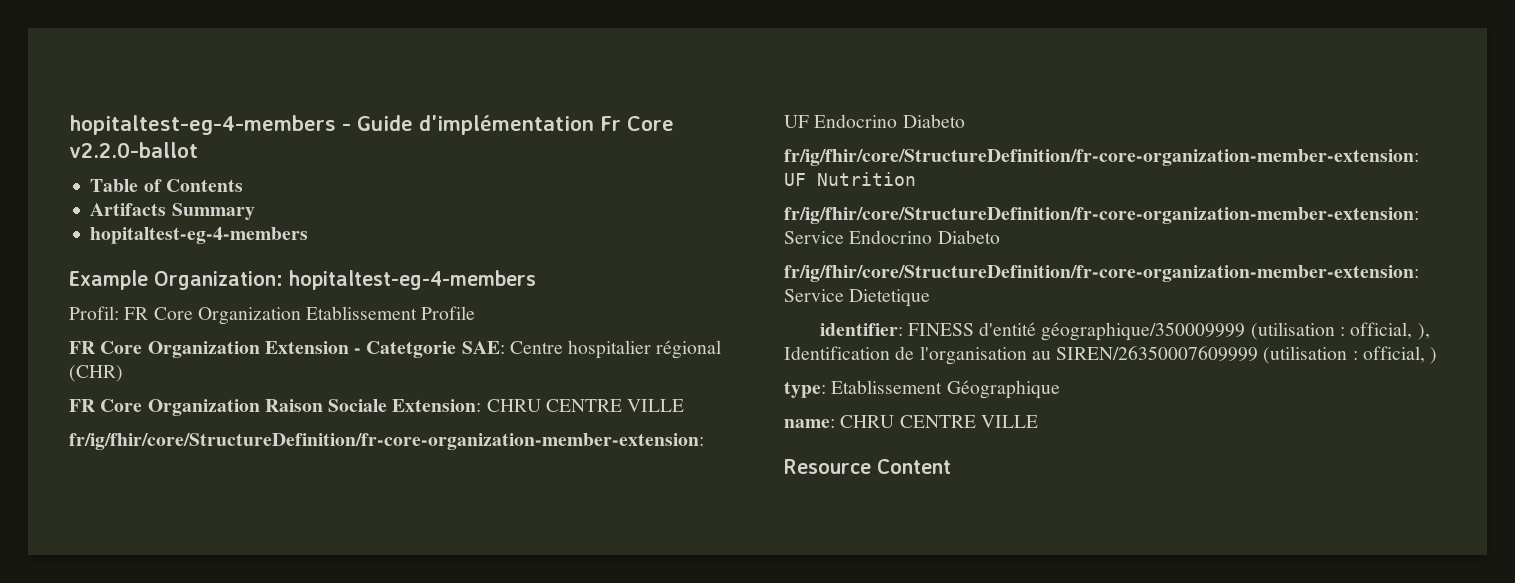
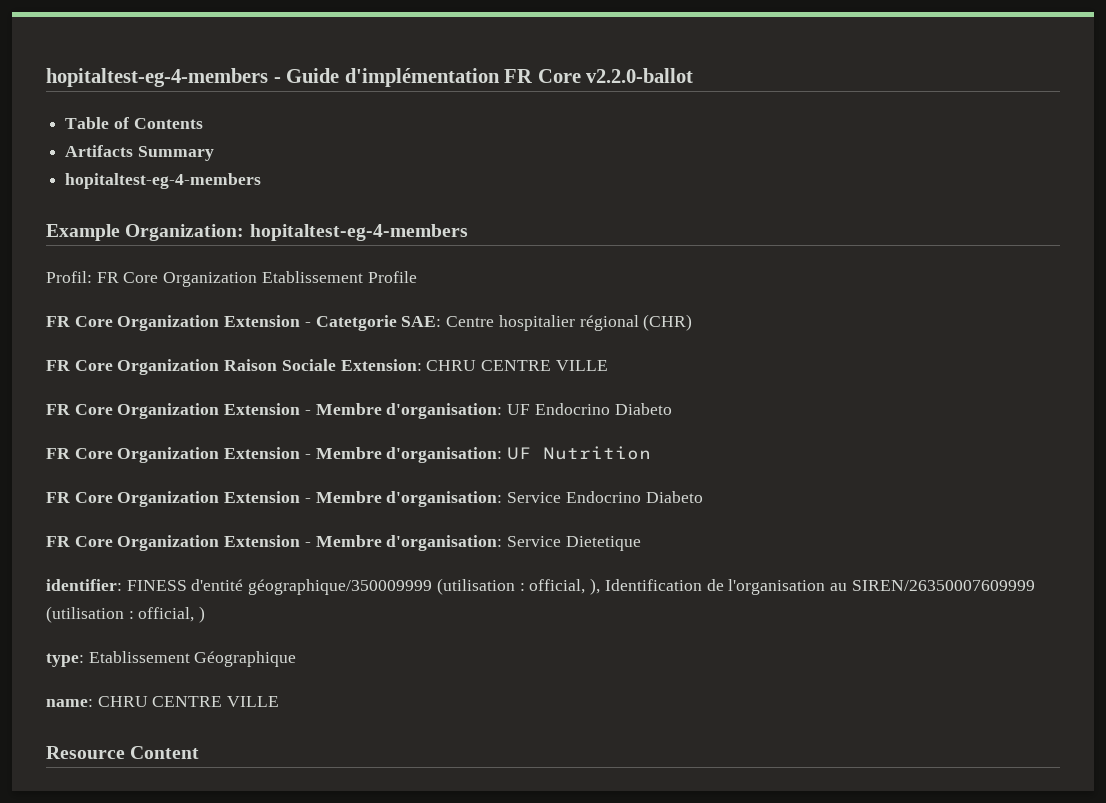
- hopitaltest-eg-4-members - Guide d'implémentation Fr Core v2.2.0-ballot
+ hopitaltest-eg-4-members - Guide d'implémentation FR Core v2.2.0-ballot
- fr/ig/fhir/core/StructureDefinition/fr-core-organization-member-extension: UF Endocrino Diabeto
- fr/ig/fhir/core/StructureDefinition/fr-core-organization-member-extension: UF Nutrition
- fr/ig/fhir/core/StructureDefinition/fr-core-organization-member-extension: Service Endocrino Diabeto
- fr/ig/fhir/core/StructureDefinition/fr-core-organization-member-extension: Service Dietetique
+ FR Core Organization Extension - Membre d'organisation: UF Endocrino Diabeto
+ FR Core Organization Extension - Membre d'organisation: UF Nutrition
+ FR Core Organization Extension - Membre d'organisation: Service Endocrino Diabeto
+ FR Core Organization Extension - Membre d'organisation: Service Dietetique

